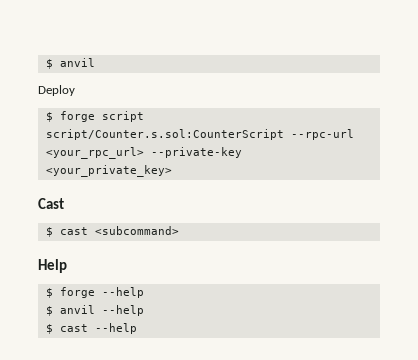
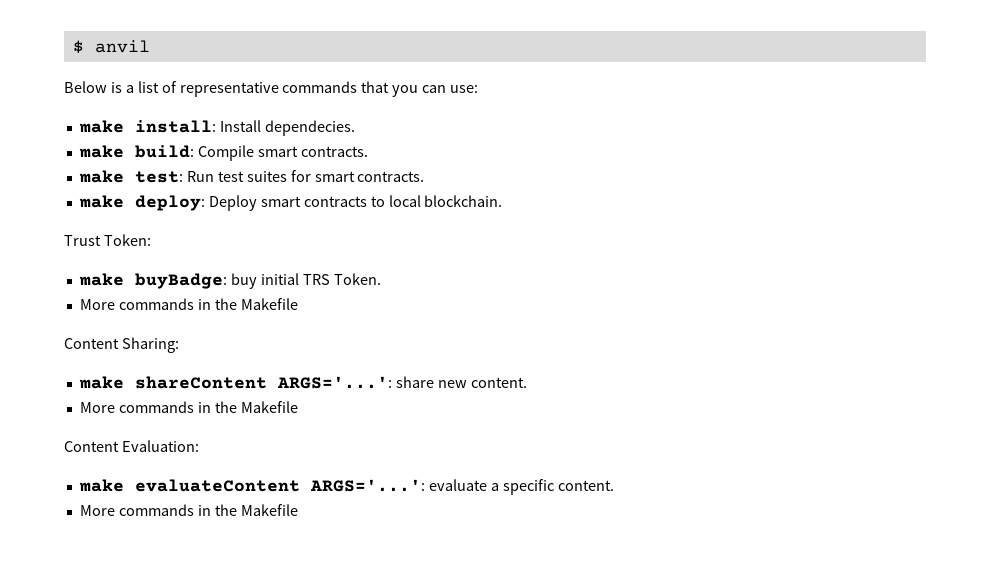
- Deploy
- $ forge script script/Counter.s.sol:CounterScript --rpc-url <your_rpc_url> --private-key <your_private_key>
- Cast
- $ cast <subcommand>
- Help
- $ forge --help
- $ anvil --help
- $ cast --help
+ Below is a list of representative commands that you can use:
+ make install: Install dependecies.
+ make build: Compile smart contracts.
+ make test: Run test suites for smart contracts.
+ make deploy: Deploy smart contracts to local blockchain.
+ Trust Token:
+ make buyBadge: buy initial TRS Token.
+ More commands in the Makefile
+ Content Sharing:
+ make shareContent ARGS='...': share new content.
+ More commands in the Makefile
+ Content Evaluation:
+ make evaluateContent ARGS='...': evaluate a specific content.
+ More commands in the Makefile

